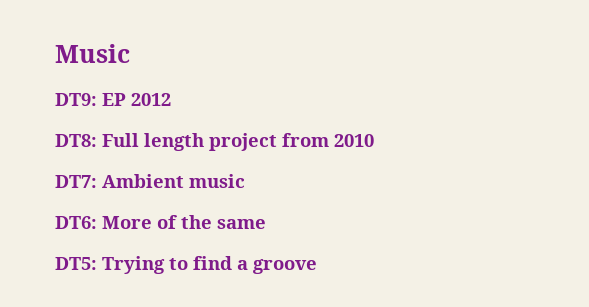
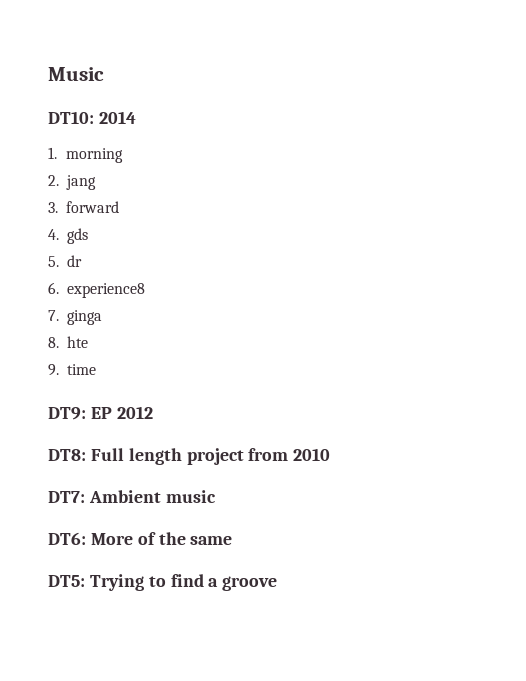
+ DT10: 2014
+ 1. morning
+ 2. jang
+ 3. forward
+ 4. gds
+ 5. dr
+ 6. experience8
+ 7. ginga
+ 8. hte
+ 9. time

